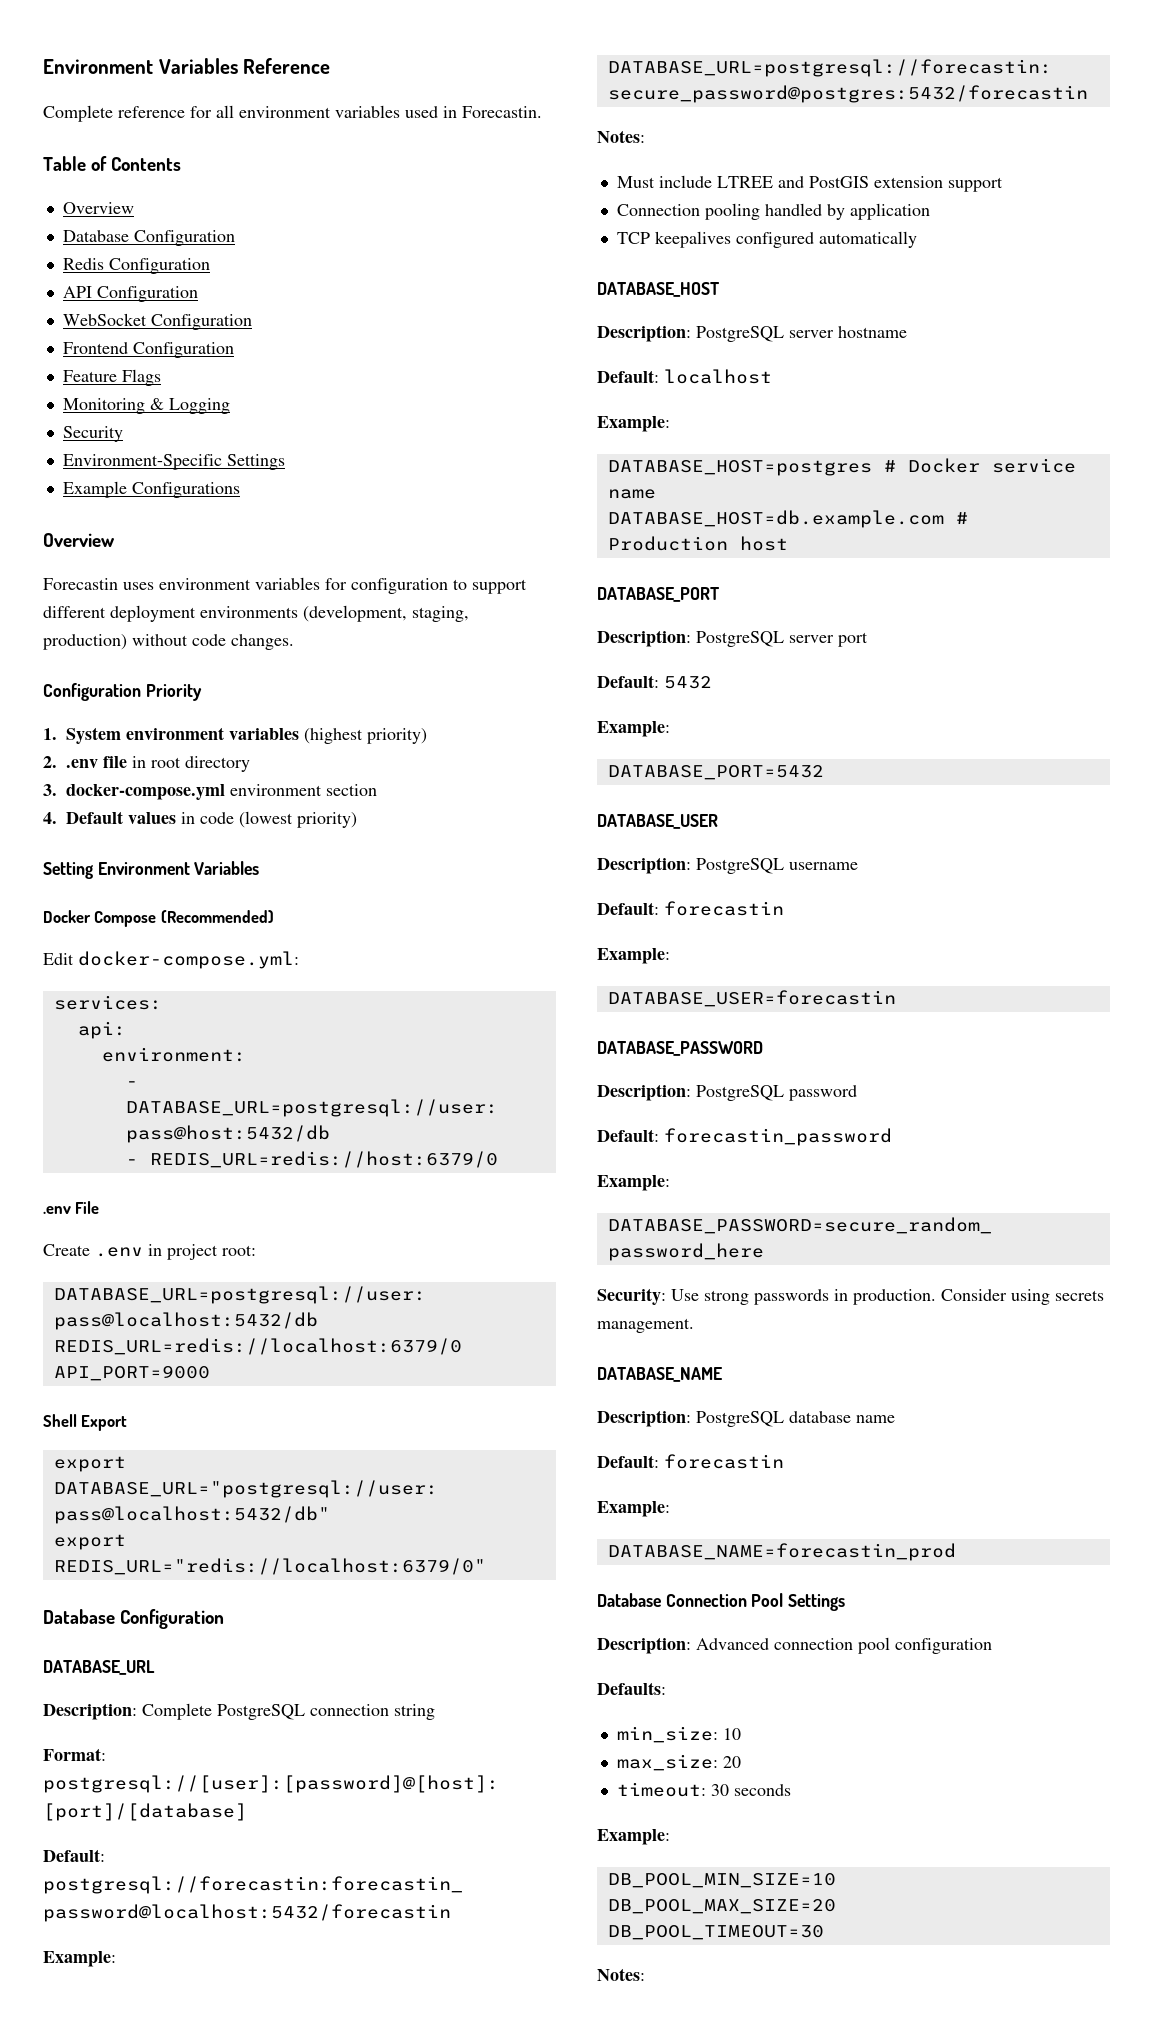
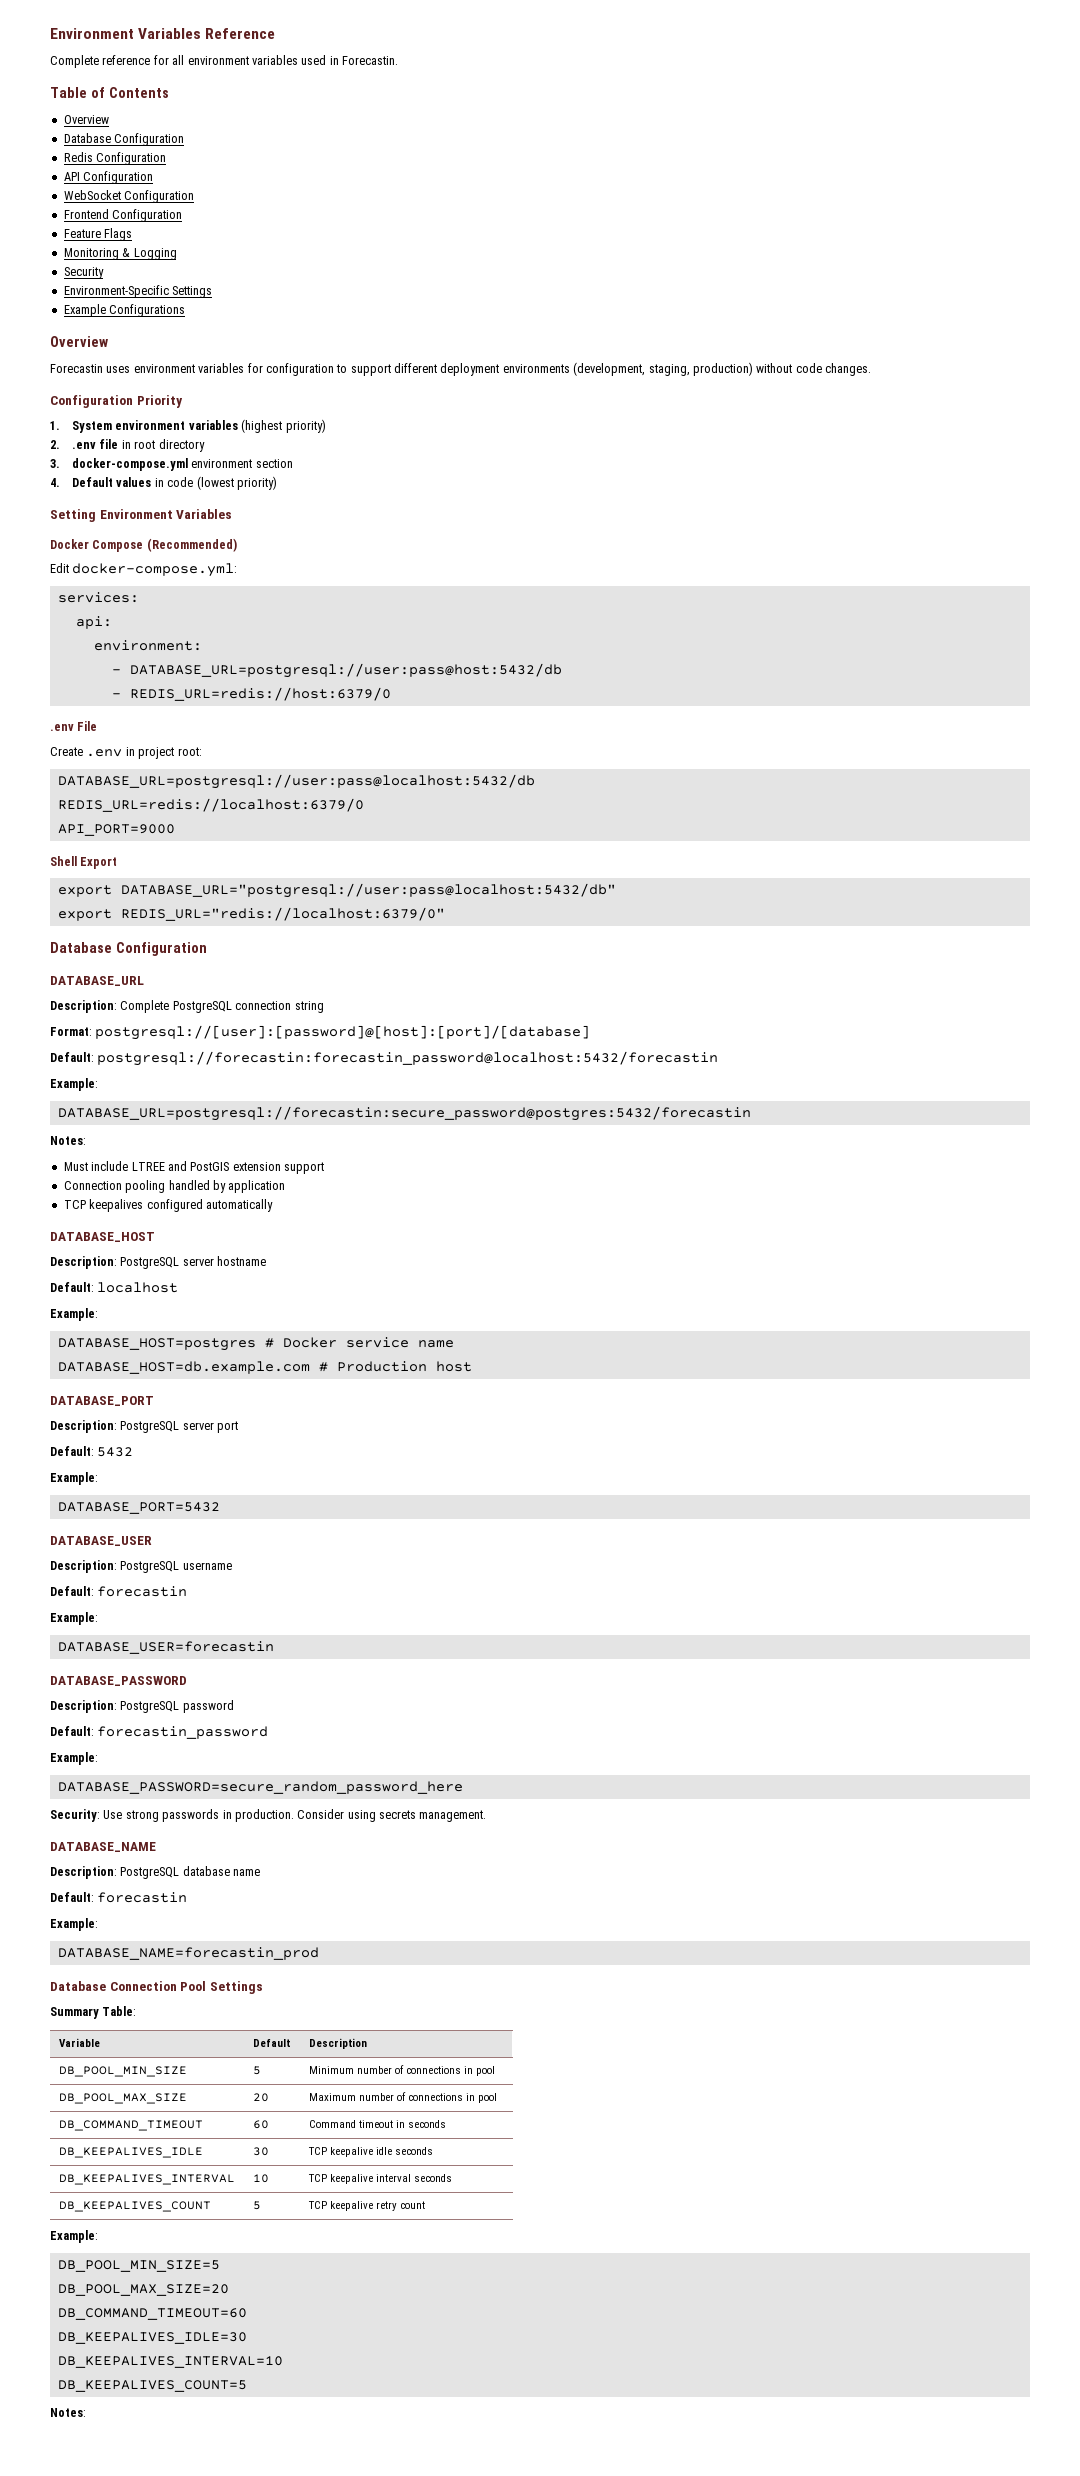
- Description: Advanced connection pool configuration
- Defaults:
- min_size: 10
- max_size: 20
- timeout: 30 seconds
+ Summary Table:
+ Variable | Default | Description
+ DB_POOL_MIN_SIZE | 5 | Minimum number of connections in pool
+ DB_POOL_MAX_SIZE | 20 | Maximum number of connections in pool
+ DB_COMMAND_TIMEOUT | 60 | Command timeout in seconds
+ DB_KEEPALIVES_IDLE | 30 | TCP keepalive idle seconds
+ DB_KEEPALIVES_INTERVAL | 10 | TCP keepalive interval seconds
+ DB_KEEPALIVES_COUNT | 5 | TCP keepalive retry count
  Example:
- DB_POOL_MIN_SIZE=10
+ DB_POOL_MIN_SIZE=5
- DB_POOL_TIMEOUT=30
+ DB_COMMAND_TIMEOUT=60
+ DB_KEEPALIVES_IDLE=30
+ DB_KEEPALIVES_INTERVAL=10
+ DB_KEEPALIVES_COUNT=5

